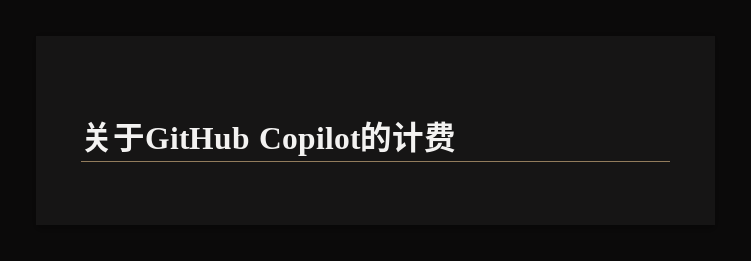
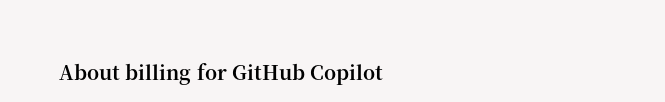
- 关于GitHub Copilot的计费
+ About billing for GitHub Copilot

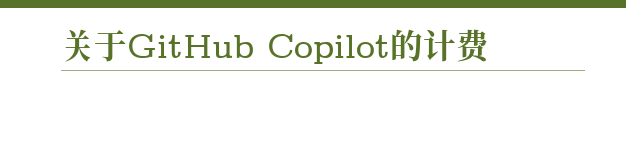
- About billing for GitHub Copilot
+ 关于GitHub Copilot的计费

